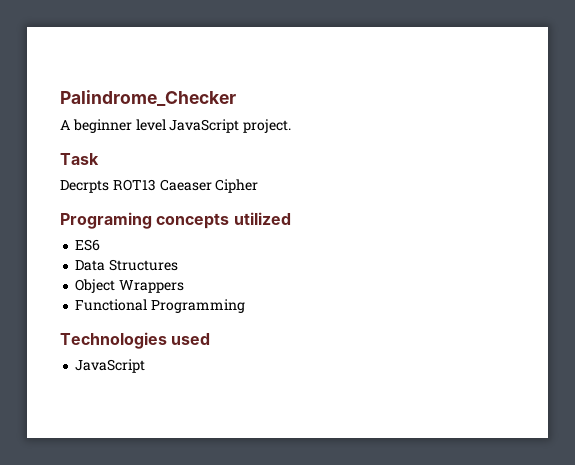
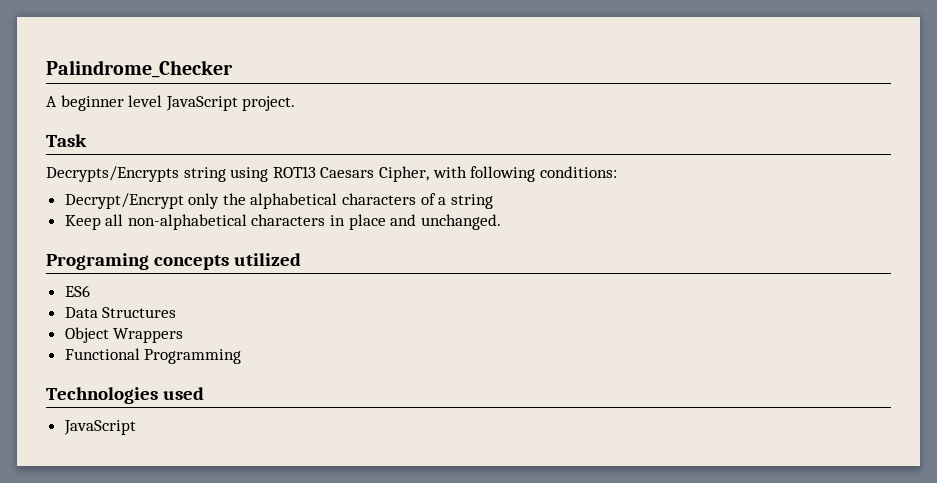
- Decrpts ROT13 Caeaser Cipher
+ Decrypts/Encrypts string using ROT13 Caesars Cipher, with following conditions:
+ Decrypt/Encrypt only the alphabetical characters of a string
+ Keep all non-alphabetical characters in place and unchanged.

